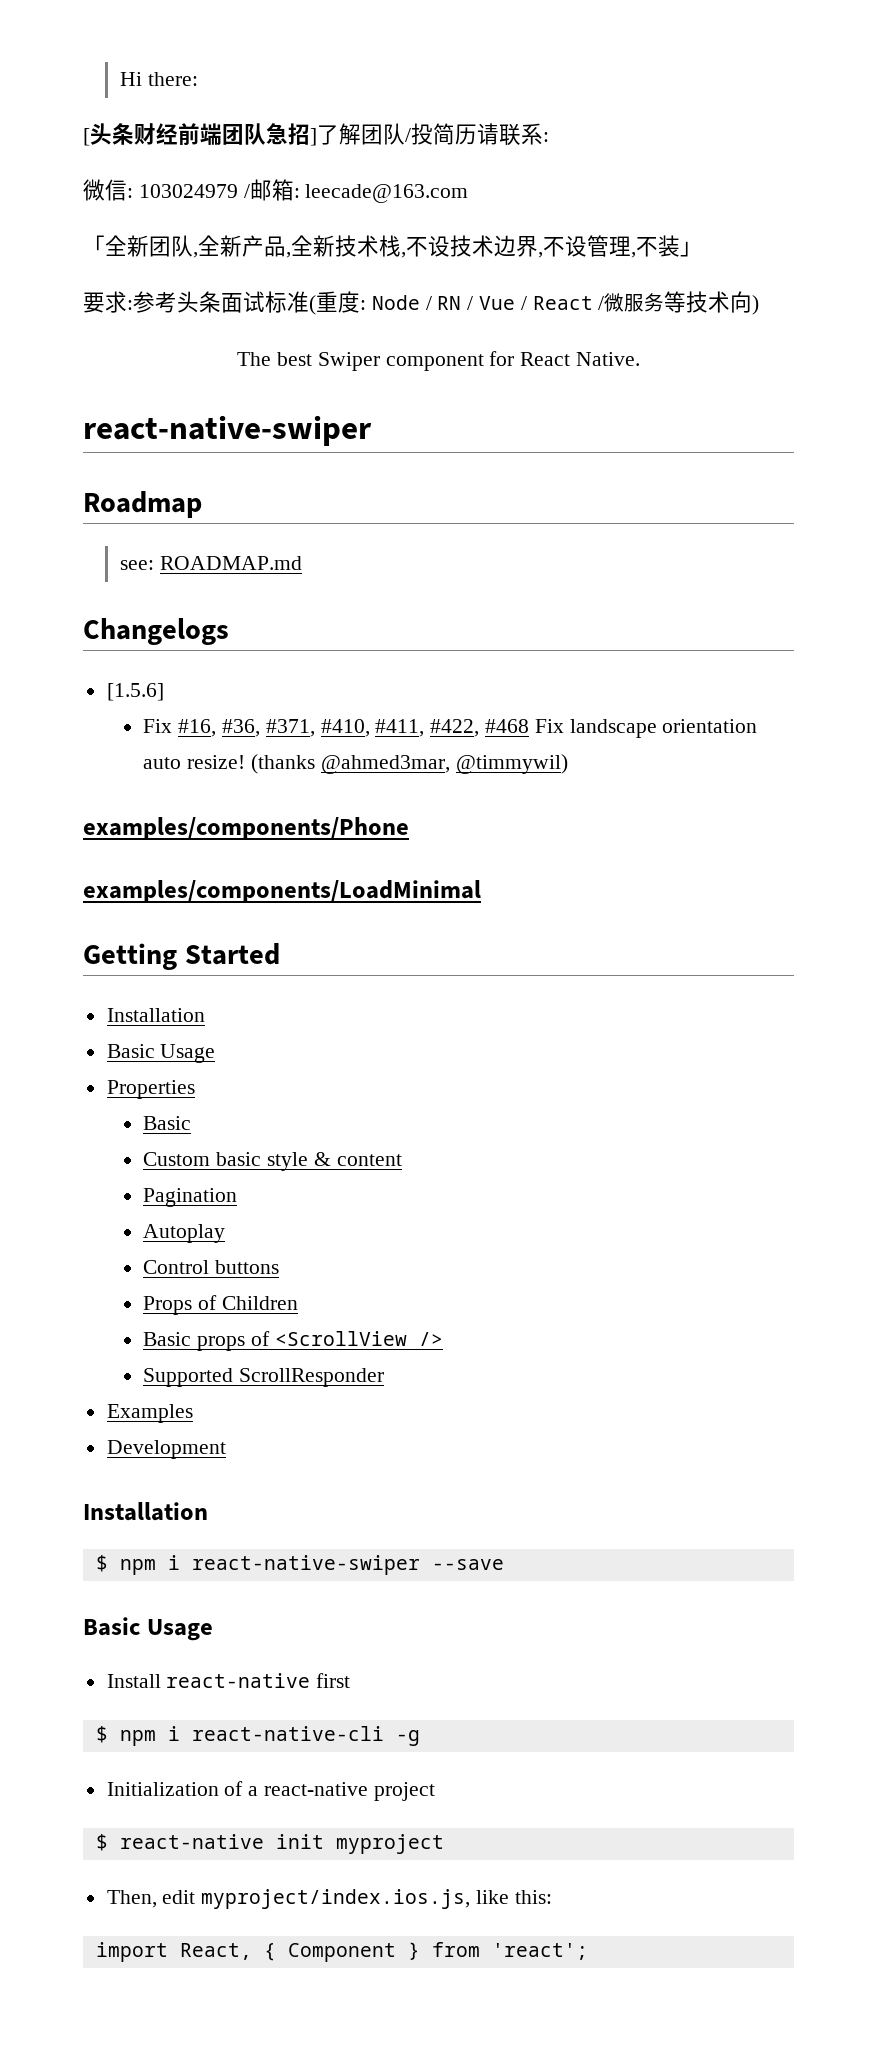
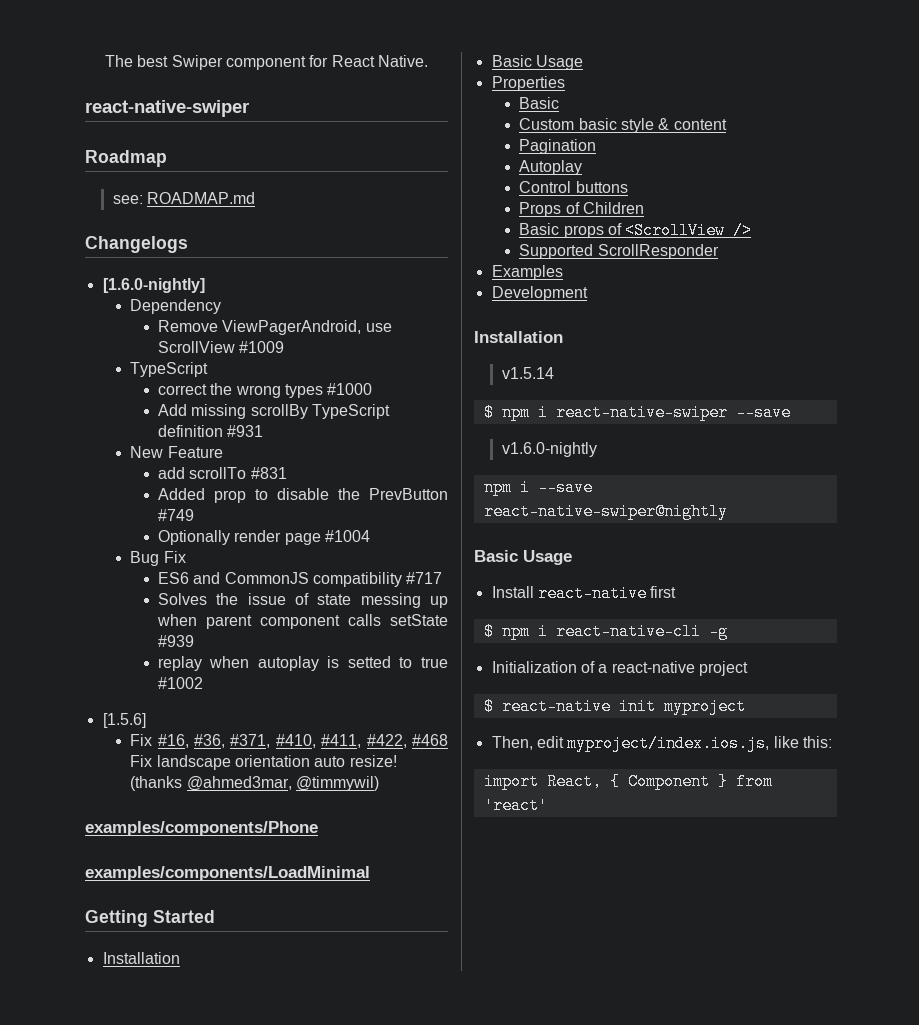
- Hi there:
- [头条财经前端团队急招]了解团队/投简历请联系:
- 微信: 103024979 /邮箱: leecade@163.com
- 「全新团队,全新产品,全新技术栈,不设技术边界,不设管理,不装」
- 要求:参考头条面试标准(重度: Node / RN / Vue / React /微服务等技术向)
+ [1.6.0-nightly]
+ Dependency
+ Remove ViewPagerAndroid, use ScrollView #1009
+ TypeScript
+ correct the wrong types #1000
+ Add missing scrollBy TypeScript definition #931
+ New Feature
+ add scrollTo #831
+ Added prop to disable the PrevButton #749
+ Optionally render page #1004
+ Bug Fix
+ ES6 and CommonJS compatibility #717
+ Solves the issue of state messing up when parent component calls setState #939
+ replay when autoplay is setted to true #1002
+ v1.5.14
+ v1.6.0-nightly
+ npm i --save react-native-swiper@nightly
- import React, { Component } from 'react';
+ import React, { Component } from 'react'

